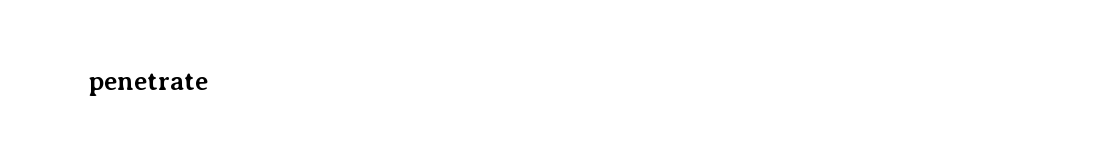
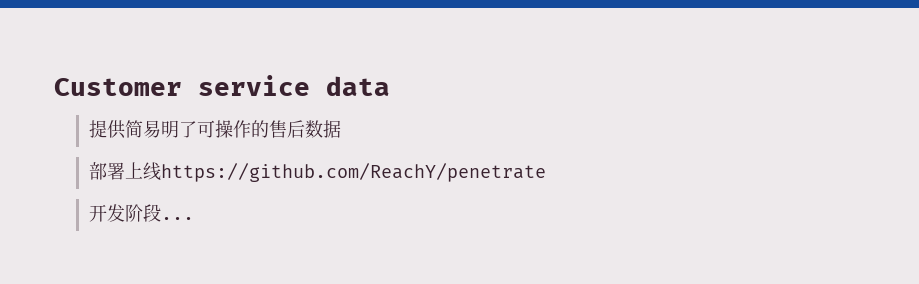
- penetrate
+ Customer service data
+ 提供简易明了可操作的售后数据
+ 部署上线https://github.com/ReachY/penetrate
+ 开发阶段...

